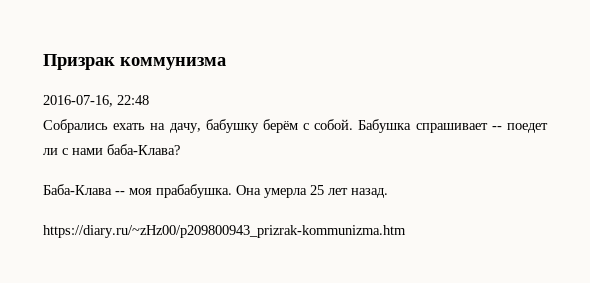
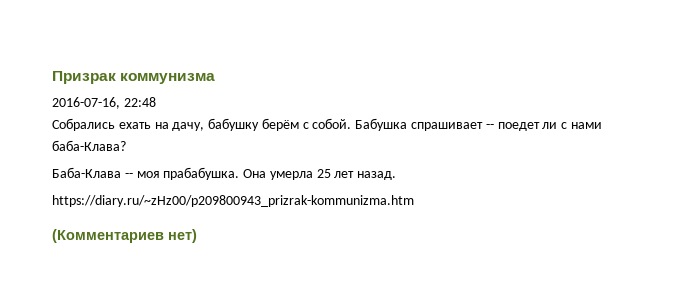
+ (Комментариев нет)

